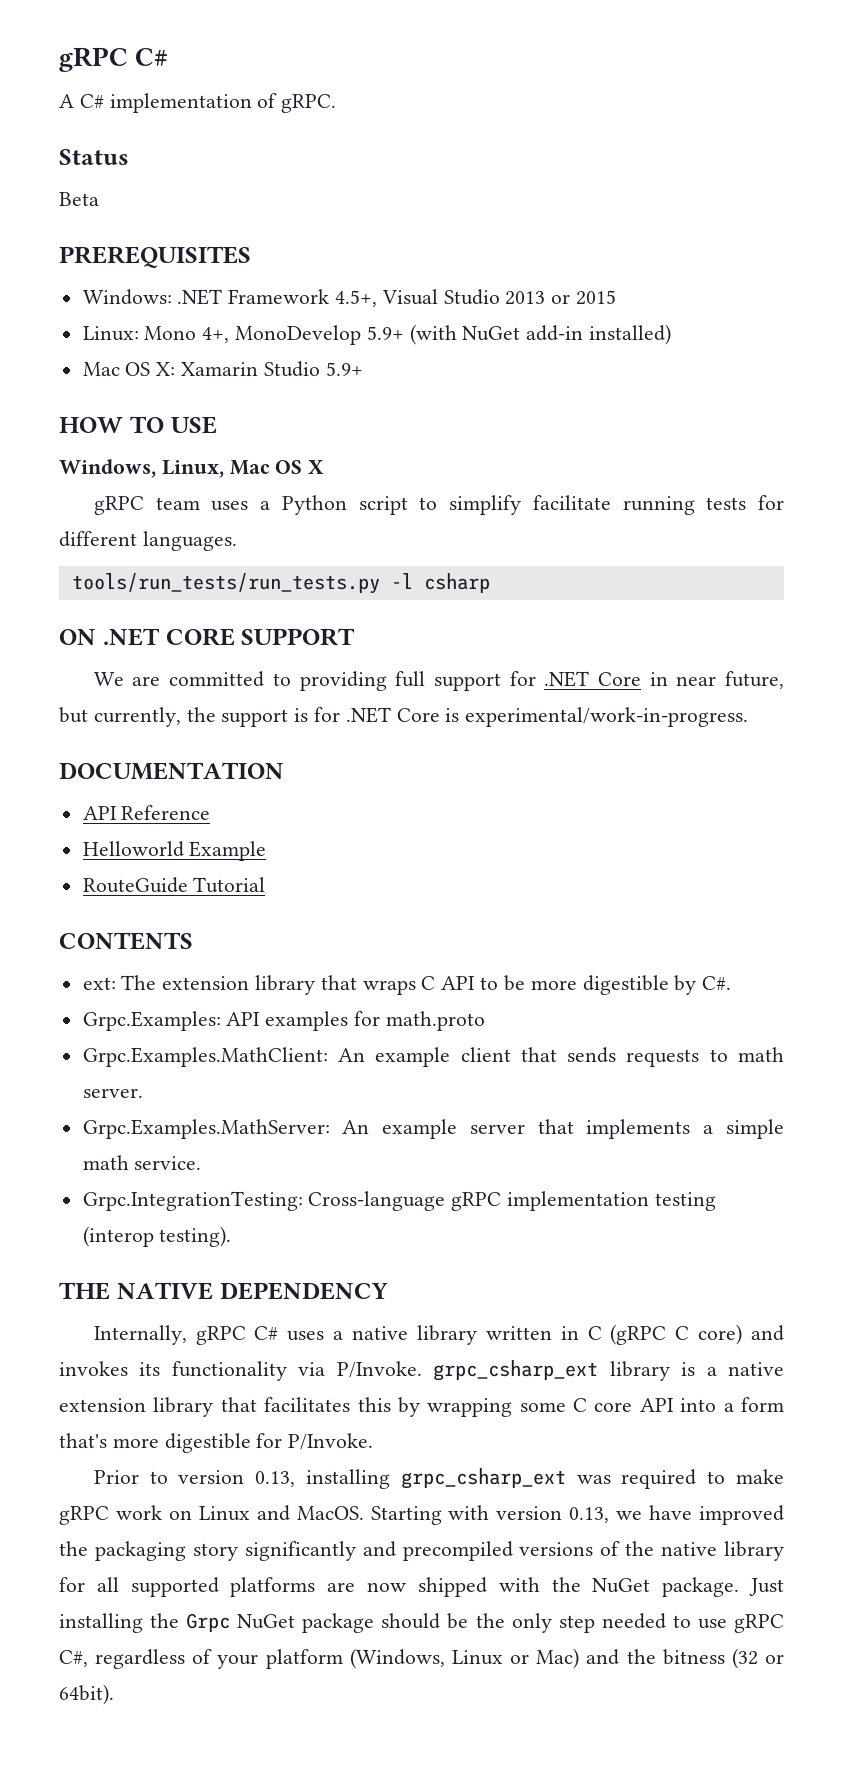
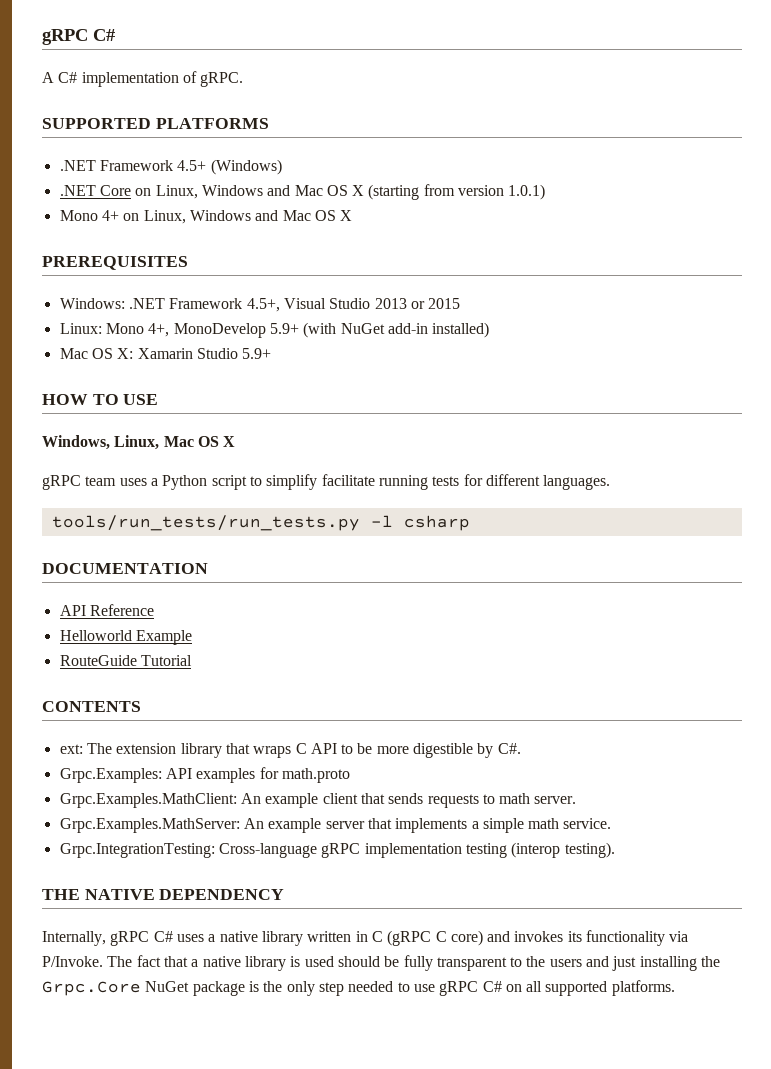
- Status
- Beta
+ SUPPORTED PLATFORMS
+ .NET Framework 4.5+ (Windows)
+ .NET Core on Linux, Windows and Mac OS X (starting from version 1.0.1)
+ Mono 4+ on Linux, Windows and Mac OS X
- ON .NET CORE SUPPORT
- We are committed to providing full support for .NET Core in near future, but currently, the support is for .NET Core is experimental/work-in-progress.
- Internally, gRPC C# uses a native library written in C (gRPC C core) and invokes its functionality via P/Invoke. grpc_csharp_ext library is a native extension library that facilitates this by wrapping some C core API into a form that's more digestible for P/Invoke.
- Prior to version 0.13, installing grpc_csharp_ext was required to make gRPC work on Linux and MacOS. Starting with version 0.13, we have improved the packaging story significantly and precompiled versions of the native library for all supported platforms are now shipped with the NuGet package. Just installing the Grpc NuGet package should be the only step needed to use gRPC C#, regardless of your platform (Windows, Linux or Mac) and the bitness (32 or 64bit).
+ Internally, gRPC C# uses a native library written in C (gRPC C core) and invokes its functionality via P/Invoke. The fact that a native library is used should be fully transparent to the users and just installing the Grpc.Core NuGet package is the only step needed to use gRPC C# on all supported platforms.

